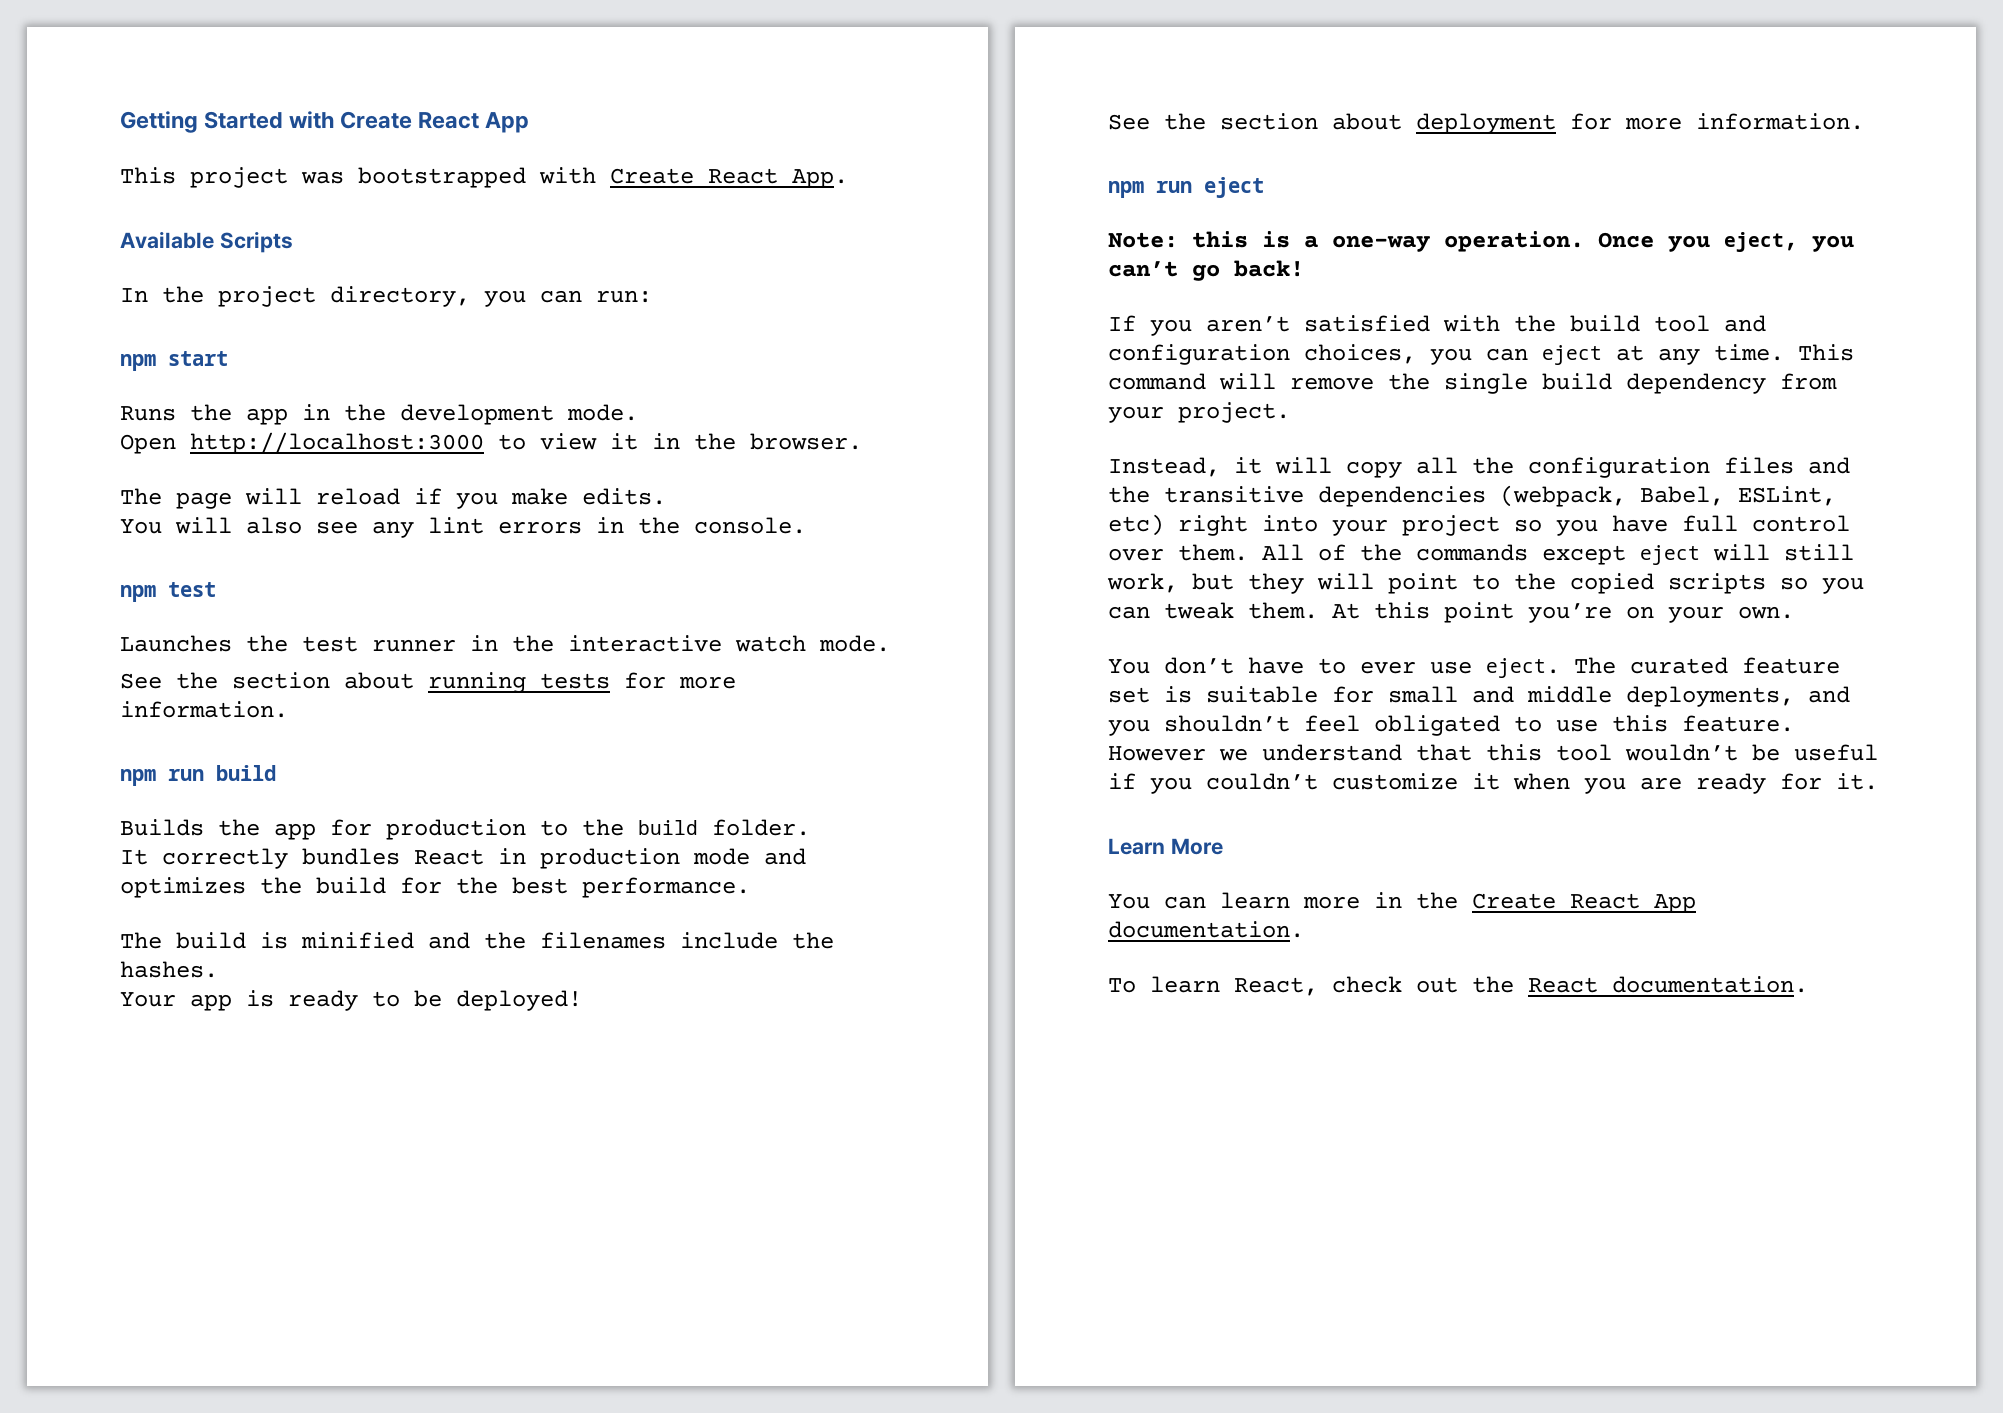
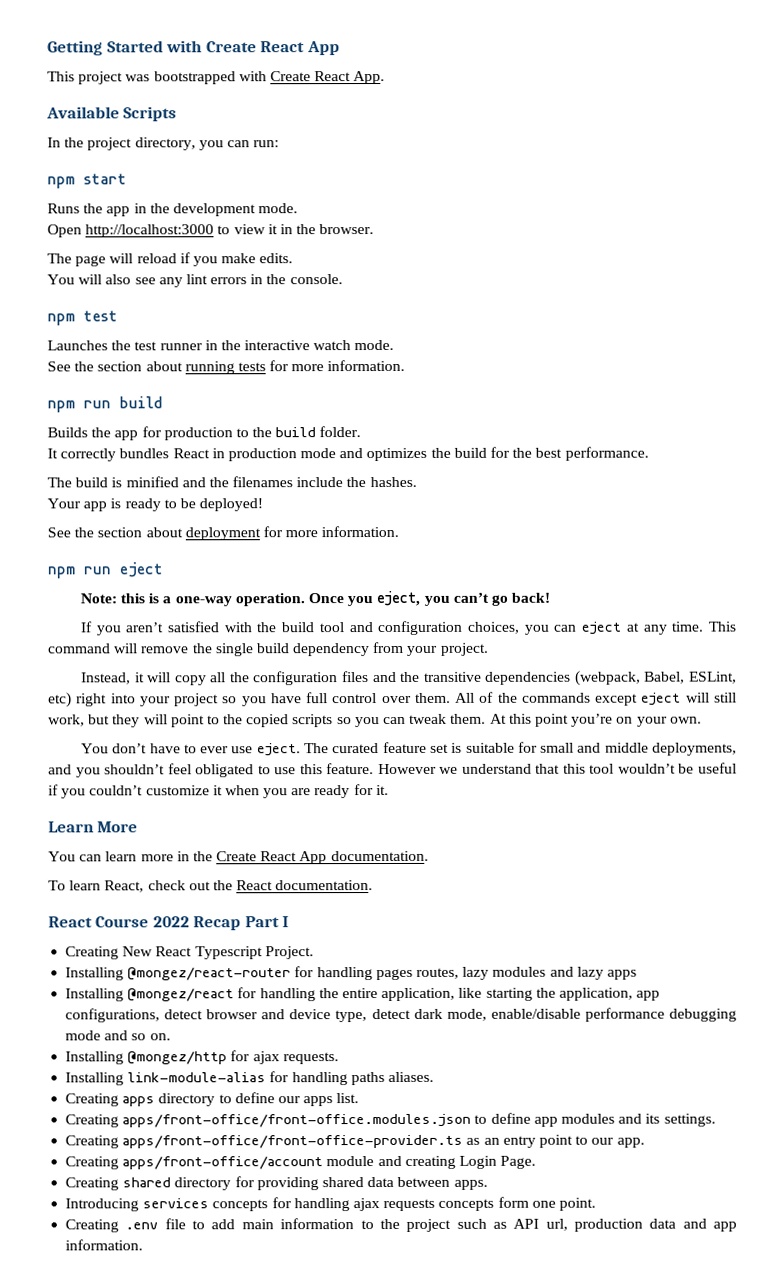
+ React Course 2022 Recap Part I
+ Creating New React Typescript Project.
+ Installing @mongez/react-router for handling pages routes, lazy modules and lazy apps
+ Installing @mongez/react for handling the entire application, like starting the application, app configurations, detect browser and device type, detect dark mode, enable/disable performance debugging mode and so on.
+ Installing @mongez/http for ajax requests.
+ Installing link-module-alias for handling paths aliases.
+ Creating apps directory to define our apps list.
+ Creating apps/front-office/front-office.modules.json to define app modules and its settings.
+ Creating apps/front-office/front-office-provider.ts as an entry point to our app.
+ Creating apps/front-office/account module and creating Login Page.
+ Creating shared directory for providing shared data between apps.
+ Introducing services concepts for handling ajax requests concepts form one point.
+ Creating .env file to add main information to the project such as API url, production data and app information.

